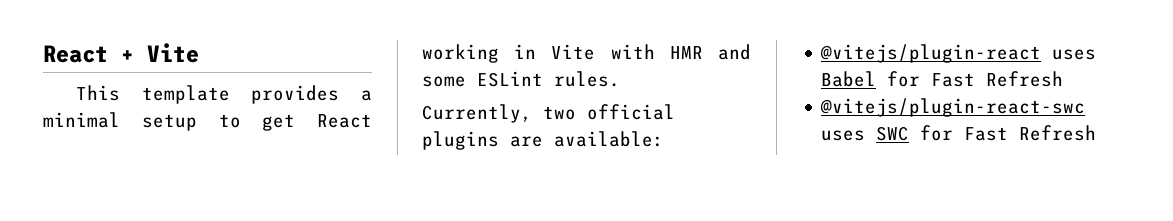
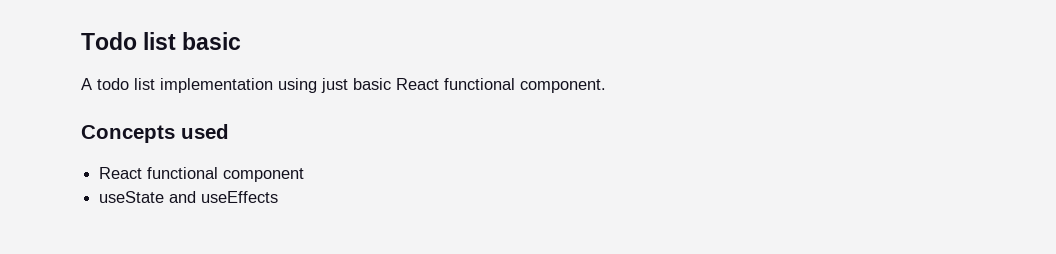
- React + Vite
- This template provides a minimal setup to get React working in Vite with HMR and some ESLint rules.
- Currently, two official plugins are available:
- @vitejs/plugin-react uses Babel for Fast Refresh
- @vitejs/plugin-react-swc uses SWC for Fast Refresh
+ Todo list basic
+ A todo list implementation using just basic React functional component.
+ Concepts used
+ React functional component
+ useState and useEffects

